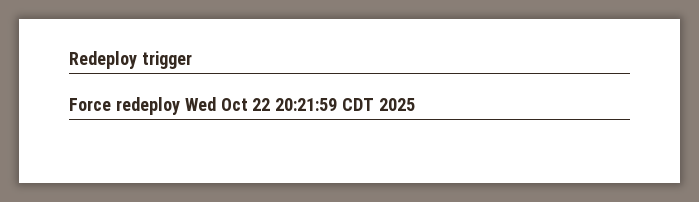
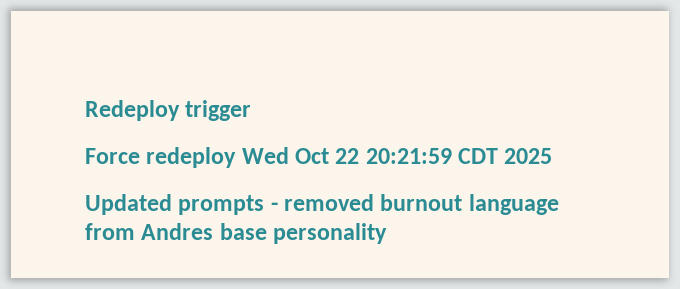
+ Updated prompts - removed burnout language from Andres base personality

